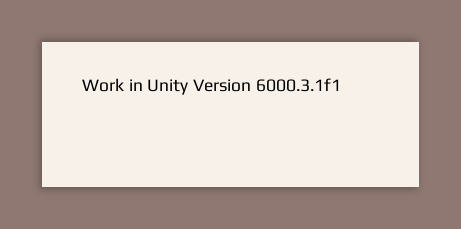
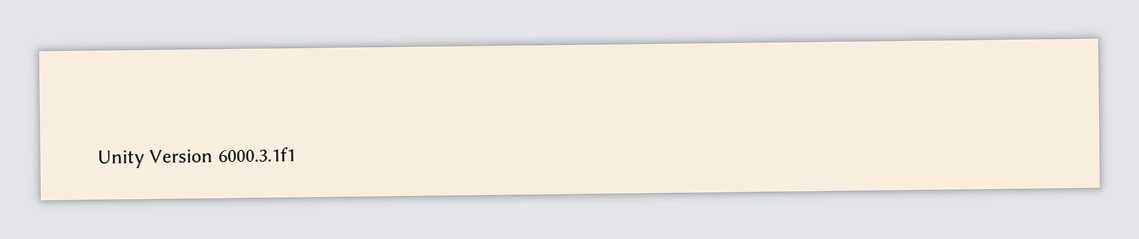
- Work in Unity Version 6000.3.1f1
+ Unity Version 6000.3.1f1

